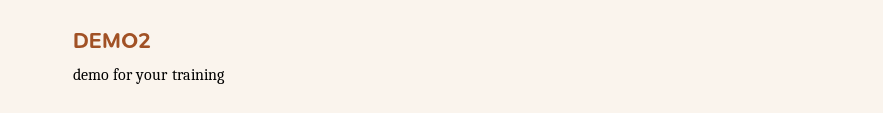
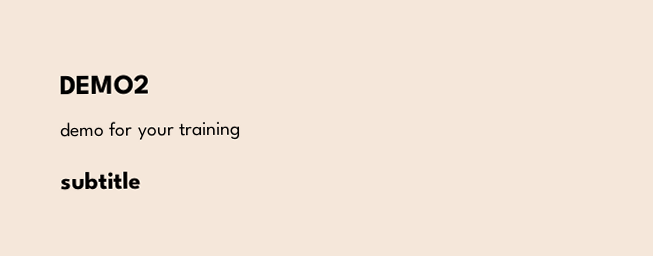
+ subtitle

